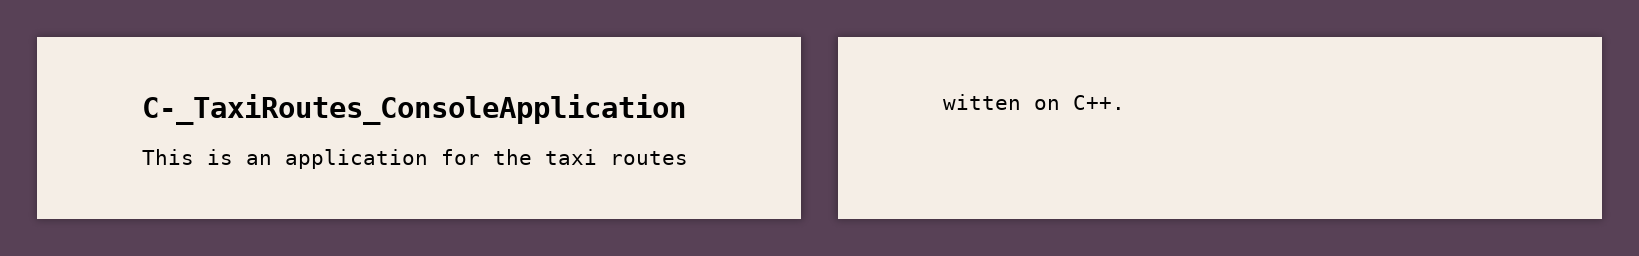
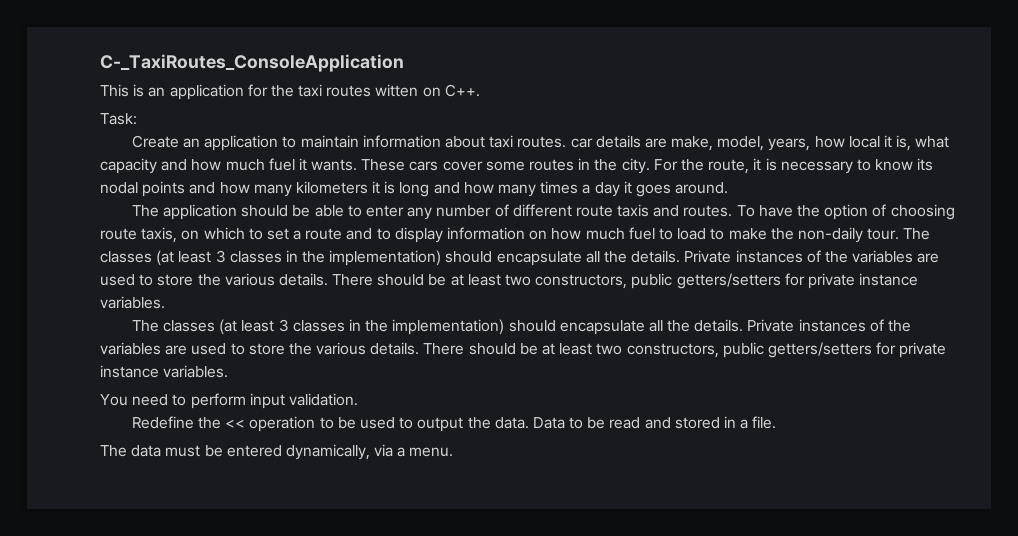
+ Task:
+ Create an application to maintain information about taxi routes. car details are make, model, years, how local it is, what capacity and how much fuel it wants. These cars cover some routes in the city. For the route, it is necessary to know its nodal points and how many kilometers it is long and how many times a day it goes around.
+ The application should be able to enter any number of different route taxis and routes. To have the option of choosing route taxis, on which to set a route and to display information on how much fuel to load to make the non-daily tour. The classes (at least 3 classes in the implementation) should encapsulate all the details. Private instances of the variables are used to store the various details. There should be at least two constructors, public getters/setters for private instance variables.
+ The classes (at least 3 classes in the implementation) should encapsulate all the details. Private instances of the variables are used to store the various details. There should be at least two constructors, public getters/setters for private instance variables.
+ You need to perform input validation.
+ Redefine the << operation to be used to output the data. Data to be read and stored in a file.
+ The data must be entered dynamically, via a menu.

